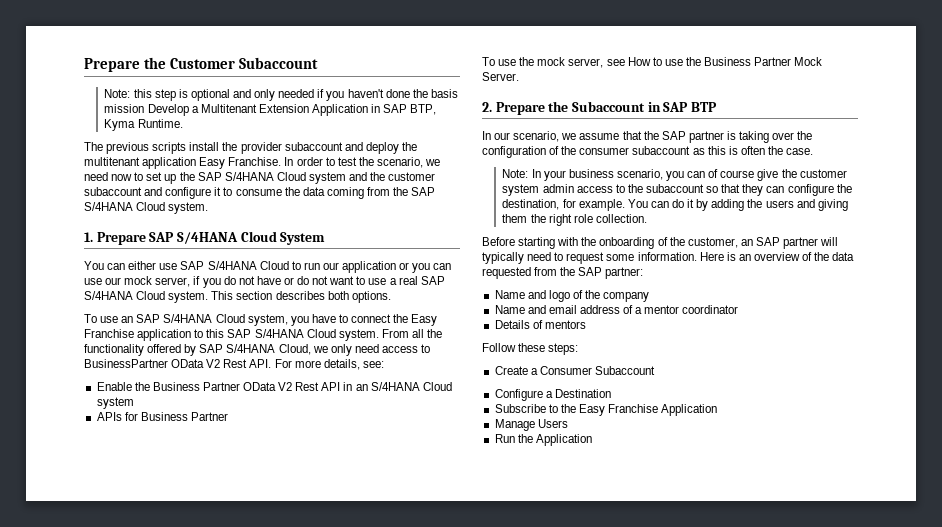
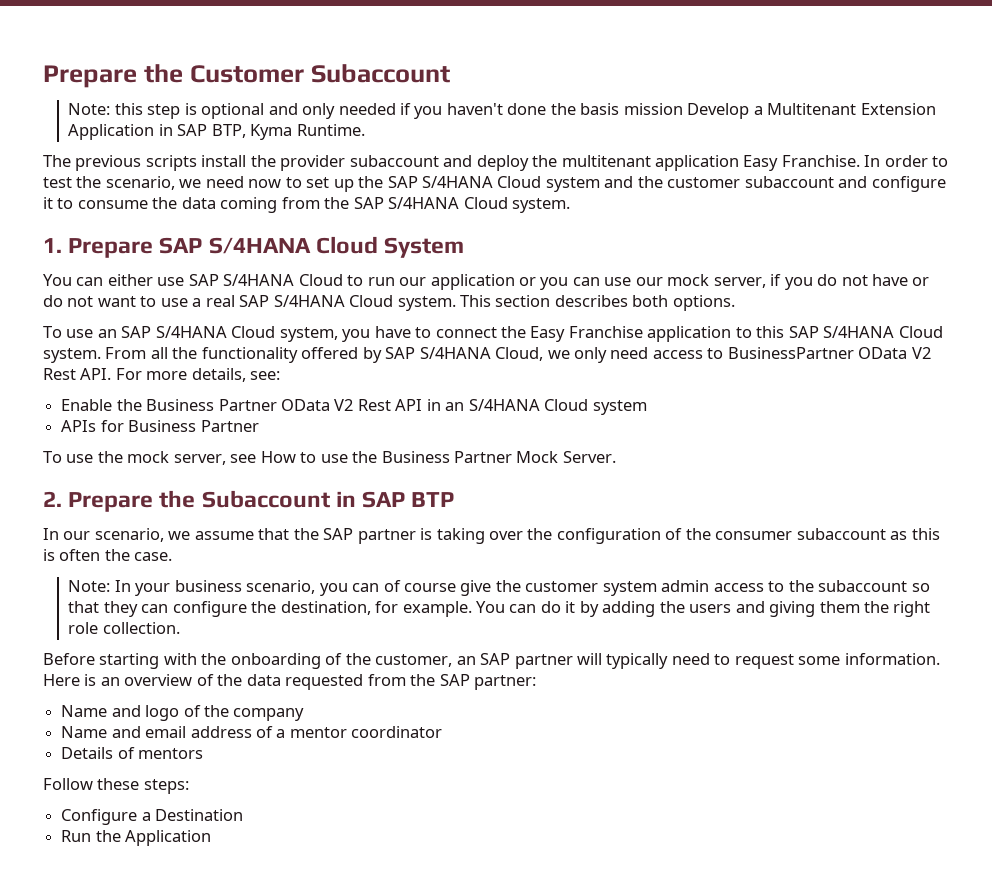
- Create a Consumer Subaccount
- Subscribe to the Easy Franchise Application
- Manage Users

